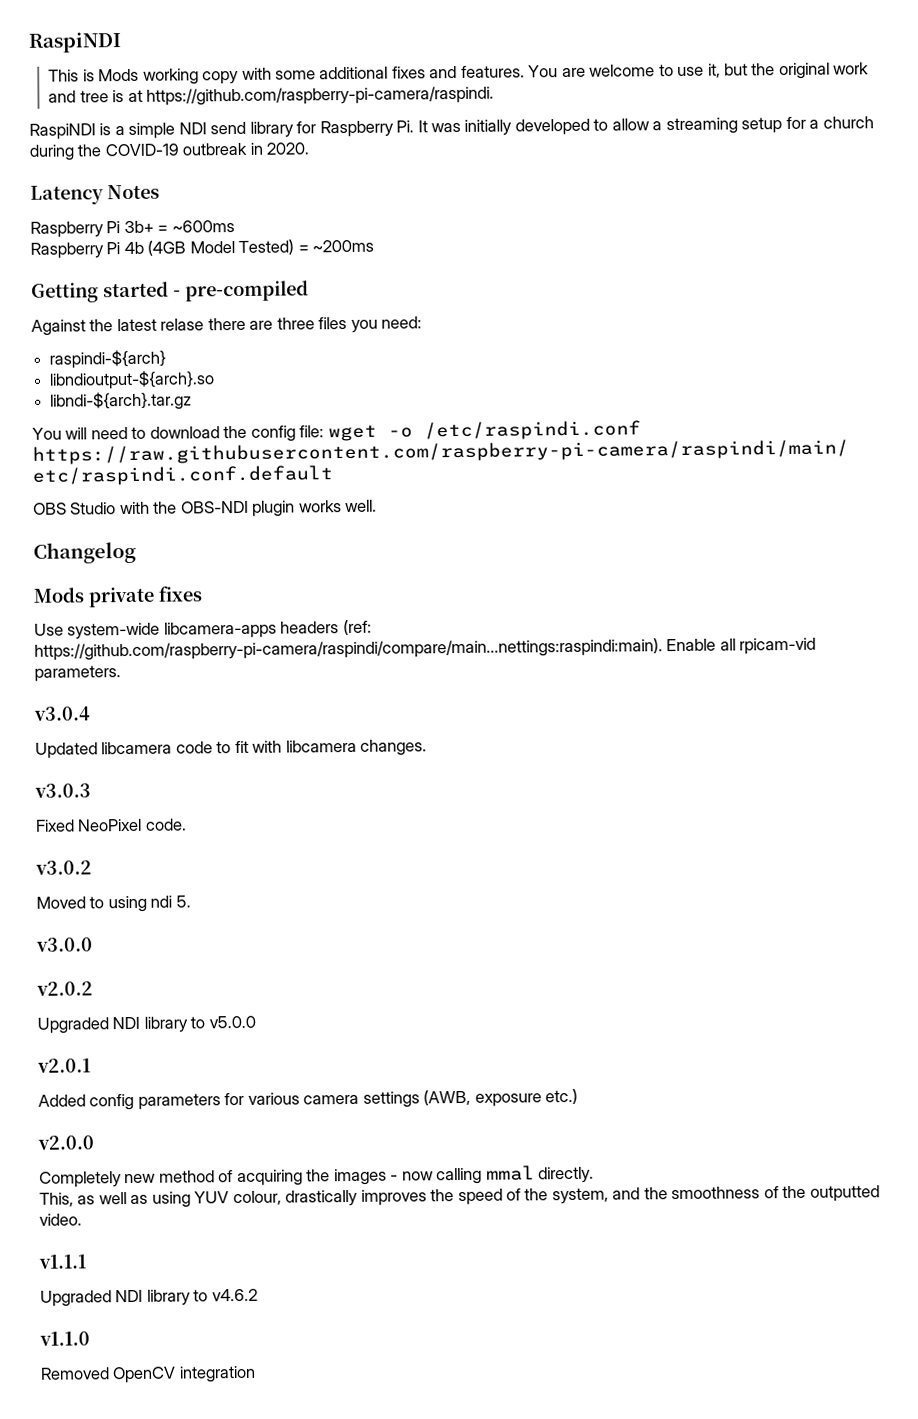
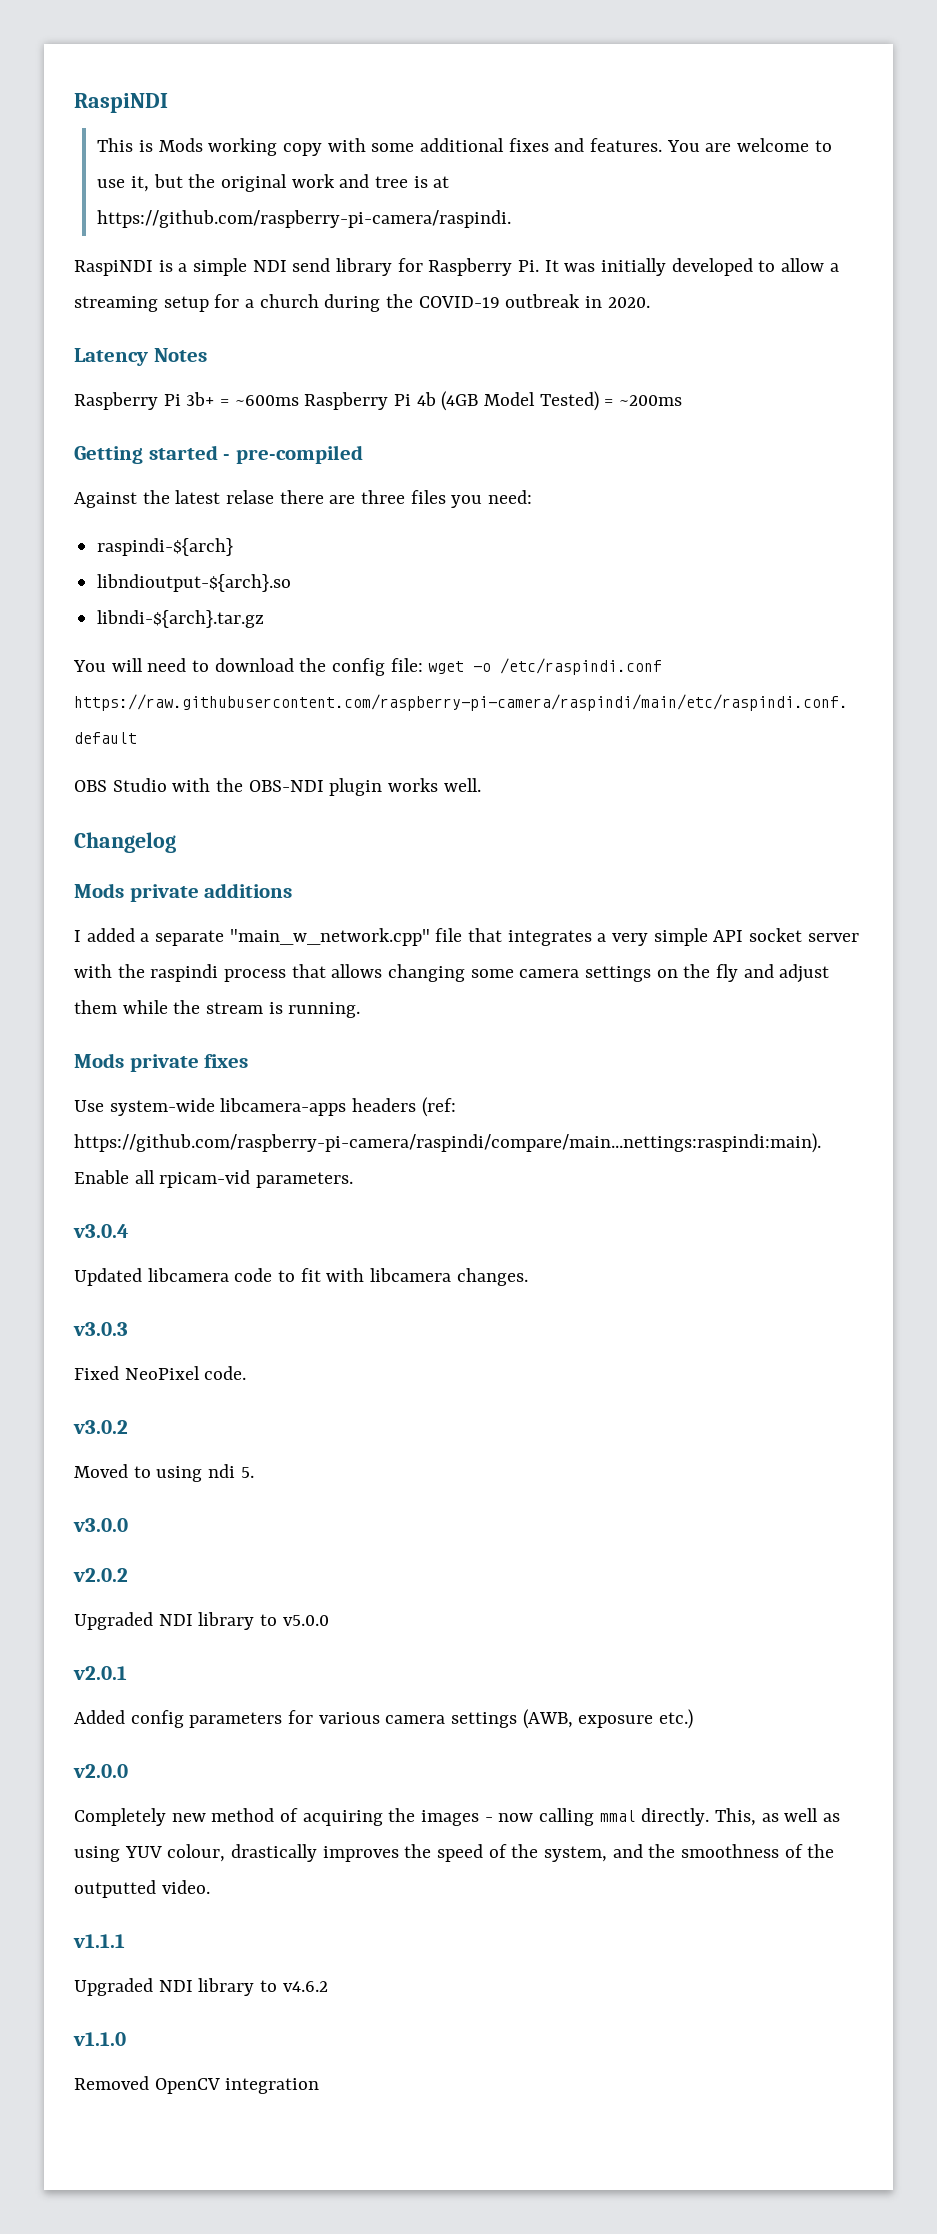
- Raspberry Pi 3b+ = ~600ms
- Raspberry Pi 4b (4GB Model Tested) = ~200ms
+ Raspberry Pi 3b+ = ~600ms Raspberry Pi 4b (4GB Model Tested) = ~200ms
+ Mods private additions
+ I added a separate "main_w_network.cpp" file that integrates a very simple API socket server with the raspindi process that allows changing some camera settings on the fly and adjust them while the stream is running.
- Completely new method of acquiring the images - now calling mmal directly.
- This, as well as using YUV colour, drastically improves the speed of the system, and the smoothness of the outputted video.
+ Completely new method of acquiring the images - now calling mmal directly. This, as well as using YUV colour, drastically improves the speed of the system, and the smoothness of the outputted video.

